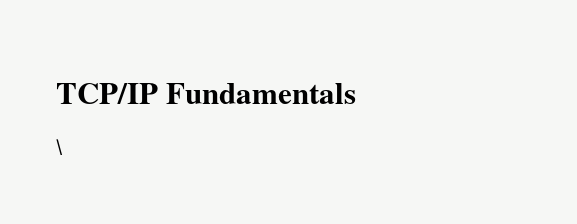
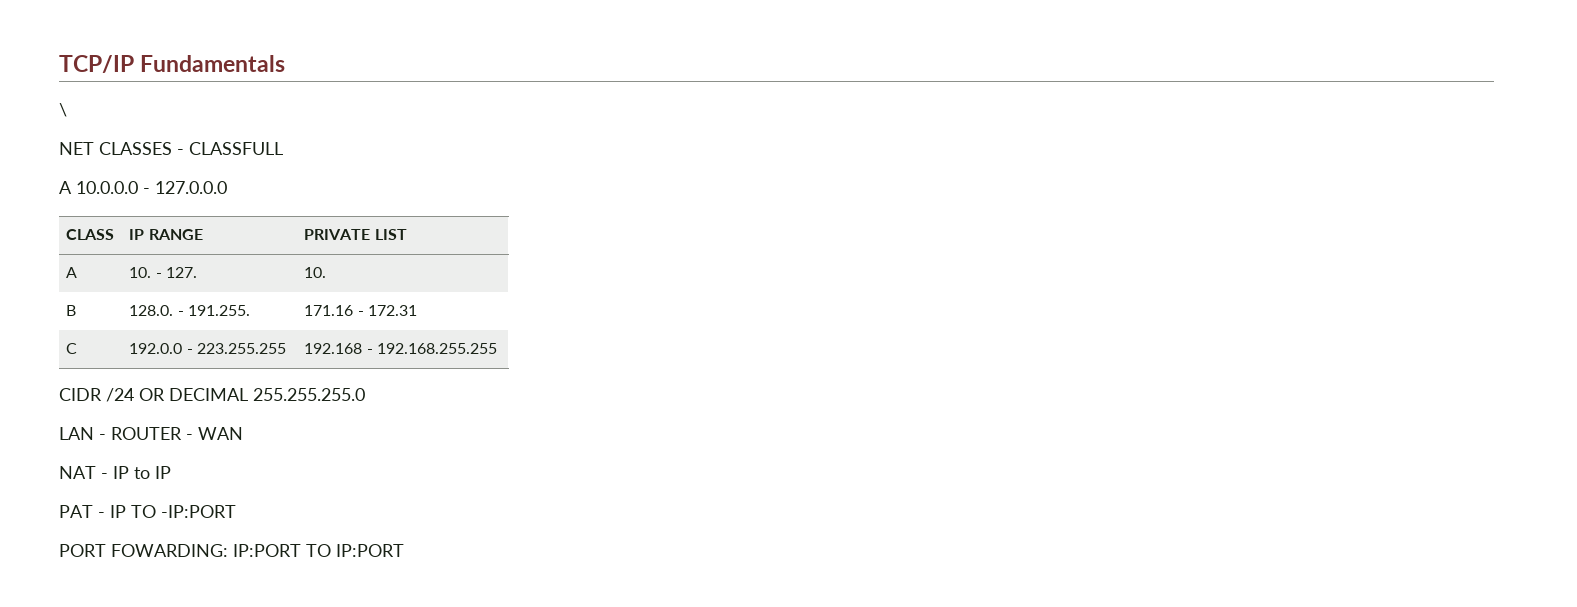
+ NET CLASSES - CLASSFULL
+ A 10.0.0.0 - 127.0.0.0
+ CLASS | IP RANGE | PRIVATE LIST
+ A | 10. - 127. | 10.
+ B | 128.0. - 191.255. | 171.16 - 172.31
+ C | 192.0.0 - 223.255.255 | 192.168 - 192.168.255.255
+ CIDR /24 OR DECIMAL 255.255.255.0
+ LAN - ROUTER - WAN
+ NAT - IP to IP
+ PAT - IP TO -IP:PORT
+ PORT FOWARDING: IP:PORT TO IP:PORT

